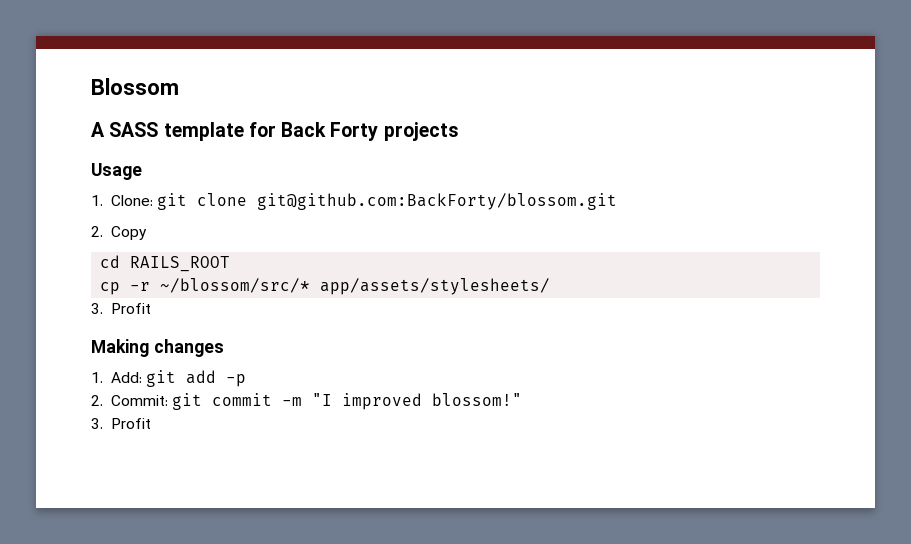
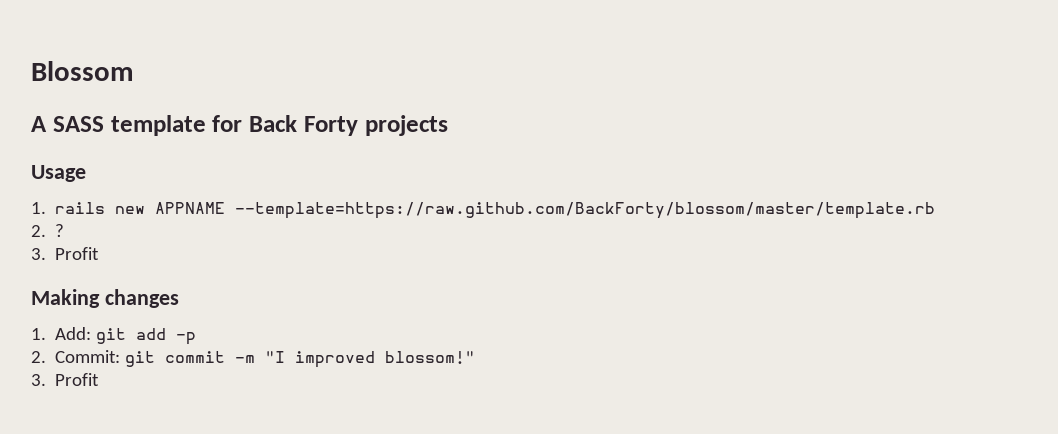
- 1. Clone: git clone git@github.com:BackForty/blossom.git
- 2. Copy
- cd RAILS_ROOT
- cp -r ~/blossom/src/* app/assets/stylesheets/
+ 1. rails new APPNAME --template=https://raw.github.com/BackForty/blossom/master/template.rb
+ 2. ?

